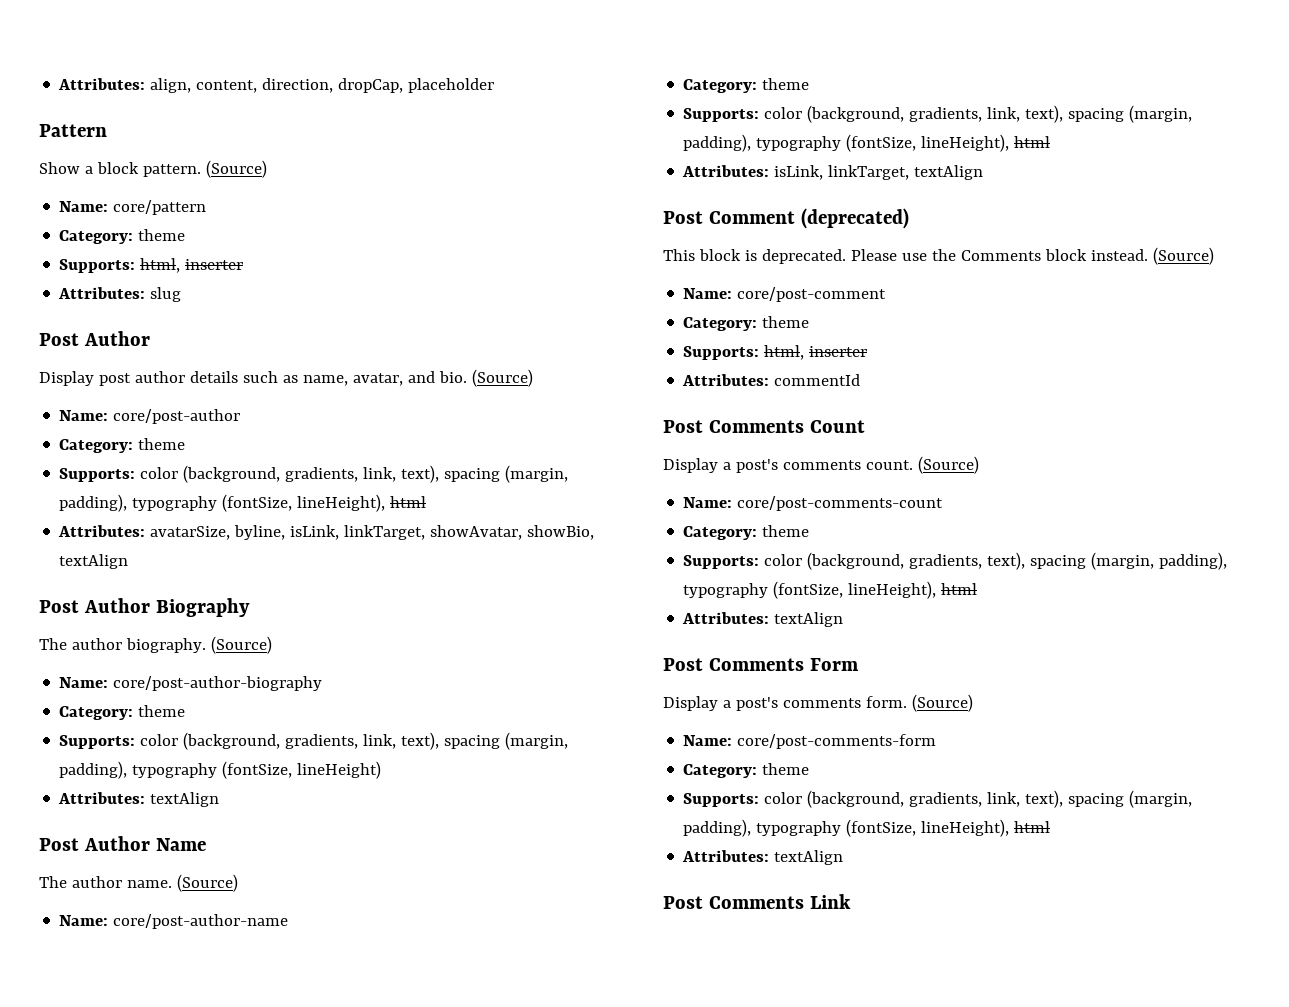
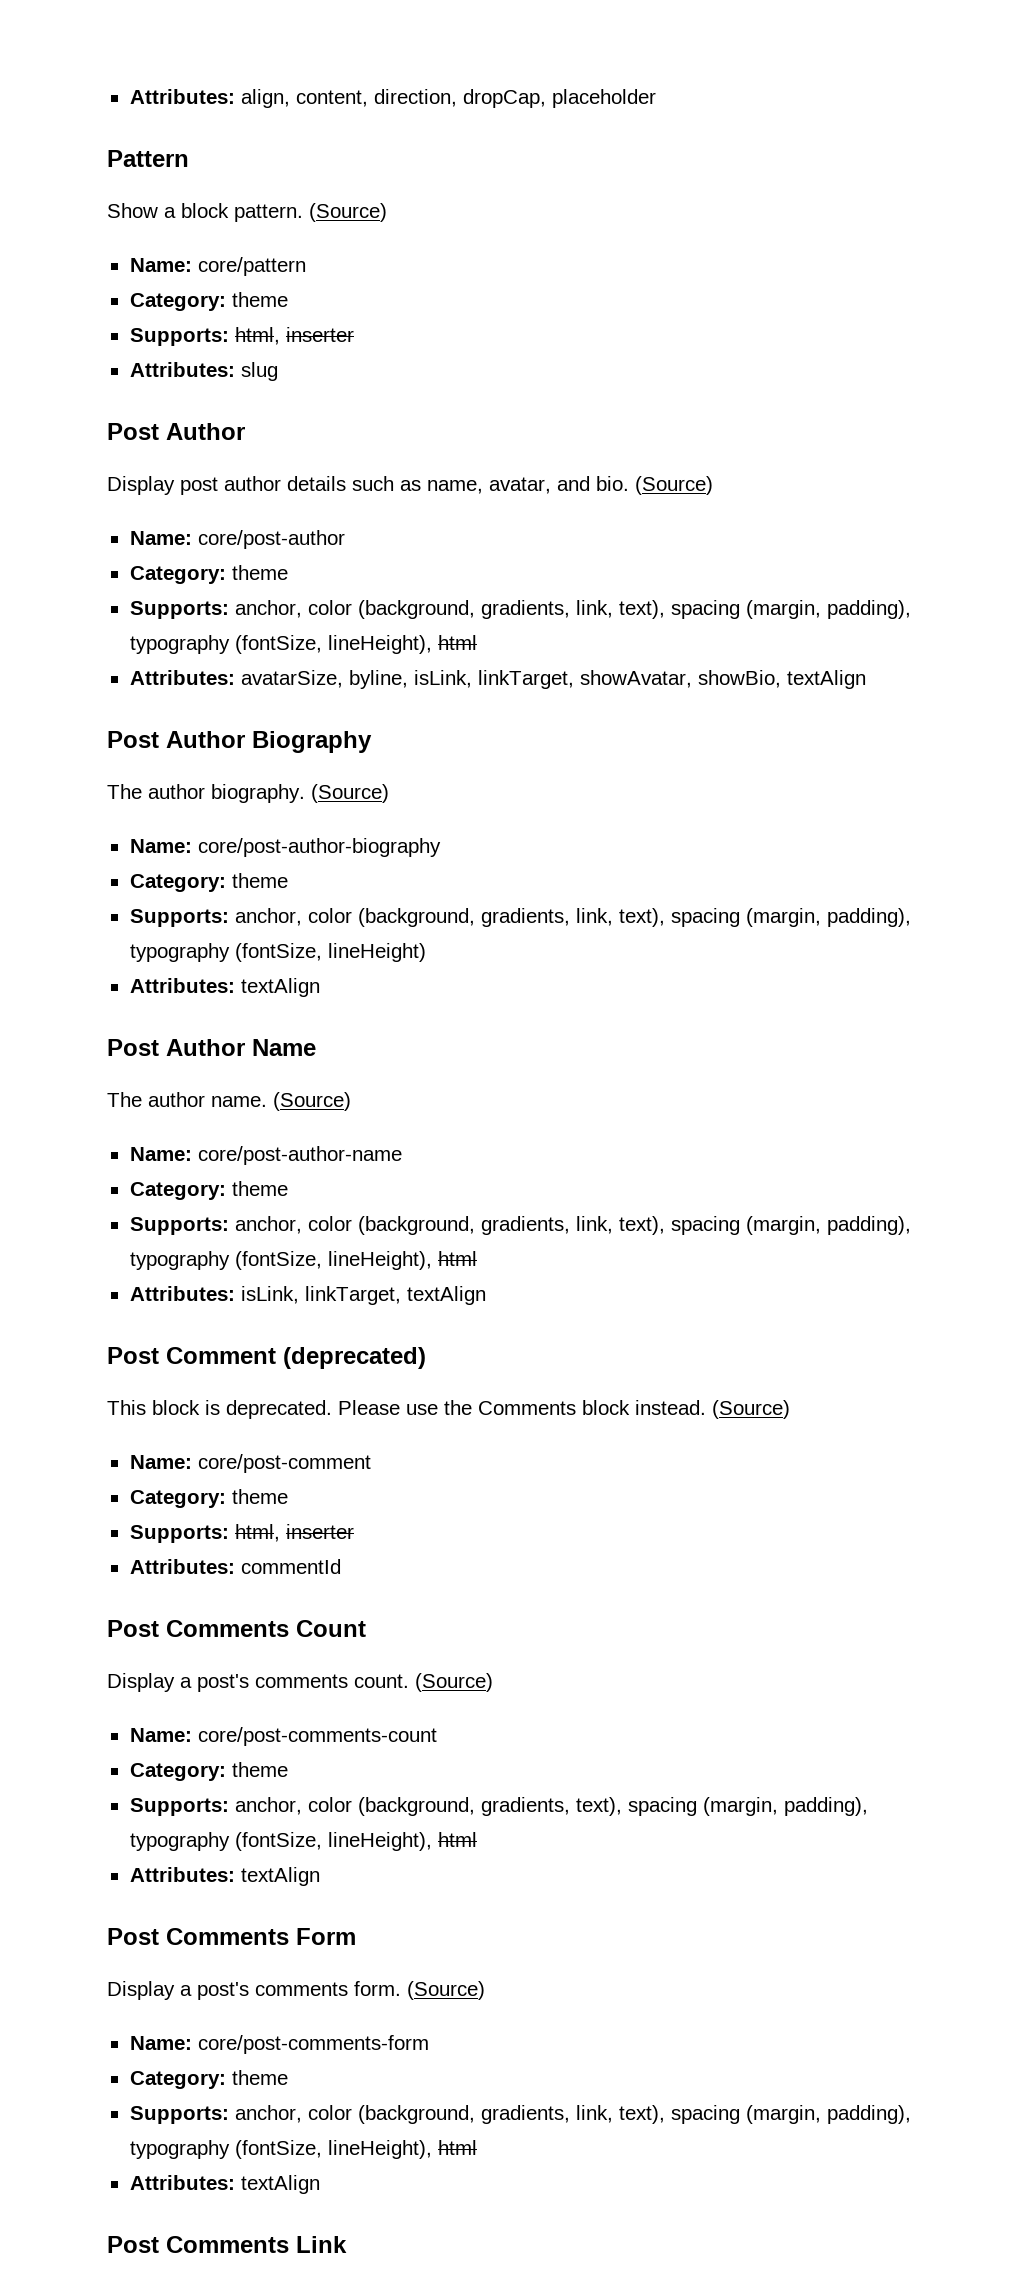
  Name: core/post-author
  Category: theme
- Supports: color (background, gradients, link, text), spacing (margin, padding), typography (fontSize, lineHeight), html
+ Supports: anchor, color (background, gradients, link, text), spacing (margin, padding), typography (fontSize, lineHeight), html
- Supports: color (background, gradients, link, text), spacing (margin, padding), typography (fontSize, lineHeight)
+ Supports: anchor, color (background, gradients, link, text), spacing (margin, padding), typography (fontSize, lineHeight)
  Name: core/post-author-name
  Category: theme
- Supports: color (background, gradients, link, text), spacing (margin, padding), typography (fontSize, lineHeight), html
+ Supports: anchor, color (background, gradients, link, text), spacing (margin, padding), typography (fontSize, lineHeight), html
- Supports: color (background, gradients, text), spacing (margin, padding), typography (fontSize, lineHeight), html
+ Supports: anchor, color (background, gradients, text), spacing (margin, padding), typography (fontSize, lineHeight), html
  Name: core/post-comments-form
  Category: theme
- Supports: color (background, gradients, link, text), spacing (margin, padding), typography (fontSize, lineHeight), html
+ Supports: anchor, color (background, gradients, link, text), spacing (margin, padding), typography (fontSize, lineHeight), html

